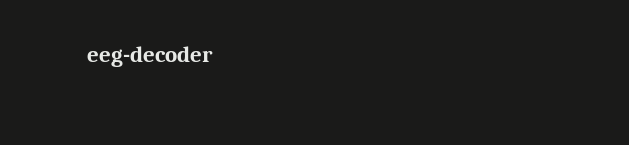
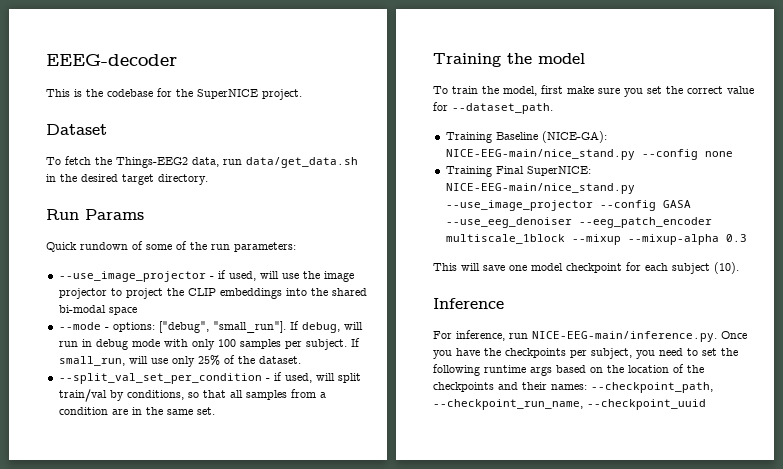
- eeg-decoder
+ EEEG-decoder
+ This is the codebase for the SuperNICE project.
+ Dataset
+ To fetch the Things-EEG2 data, run data/get_data.sh in the desired target directory.
+ Run Params
+ Quick rundown of some of the run parameters:
+ --use_image_projector - if used, will use the image projector to project the CLIP embeddings into the shared bi-modal space
+ --mode - options: ["debug", "small_run"]. If debug, will run in debug mode with only 100 samples per subject. If small_run, will use only 25% of the dataset.
+ --split_val_set_per_condition - if used, will split train/val by conditions, so that all samples from a condition are in the same set.
+ Training the model
+ To train the model, first make sure you set the correct value for --dataset_path.
+ Training Baseline (NICE-GA): NICE-EEG-main/nice_stand.py --config none
+ Training Final SuperNICE: NICE-EEG-main/nice_stand.py --use_image_projector --config GASA --use_eeg_denoiser --eeg_patch_encoder multiscale_1block --mixup --mixup-alpha 0.3
+ This will save one model checkpoint for each subject (10).
+ Inference
+ For inference, run NICE-EEG-main/inference.py. Once you have the checkpoints per subject, you need to set the following runtime args based on the location of the checkpoints and their names: --checkpoint_path, --checkpoint_run_name, --checkpoint_uuid

